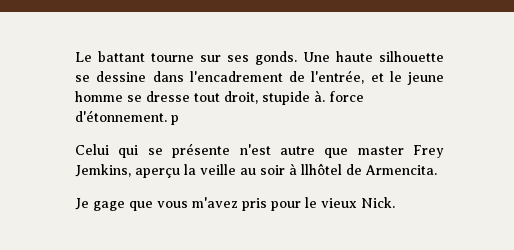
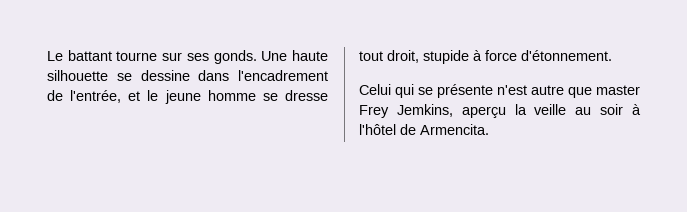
- Une haute silhouette se dessine dans l'encadrement de l'entrée, et le jeune homme se dresse tout droit, stupide à. force d'étonnement. p
+ Une haute silhouette se dessine dans l'encadrement de l'entrée, et le jeune homme se dresse tout droit, stupide à force d'étonnement.
- Celui qui se présente n'est autre que master Frey Jemkins, aperçu la veille au soir à llhôtel de Armencita.
+ Celui qui se présente n'est autre que master Frey Jemkins, aperçu la veille au soir à l'hôtel de Armencita.
- Je gage que vous m'avez pris pour le vieux Nick.

